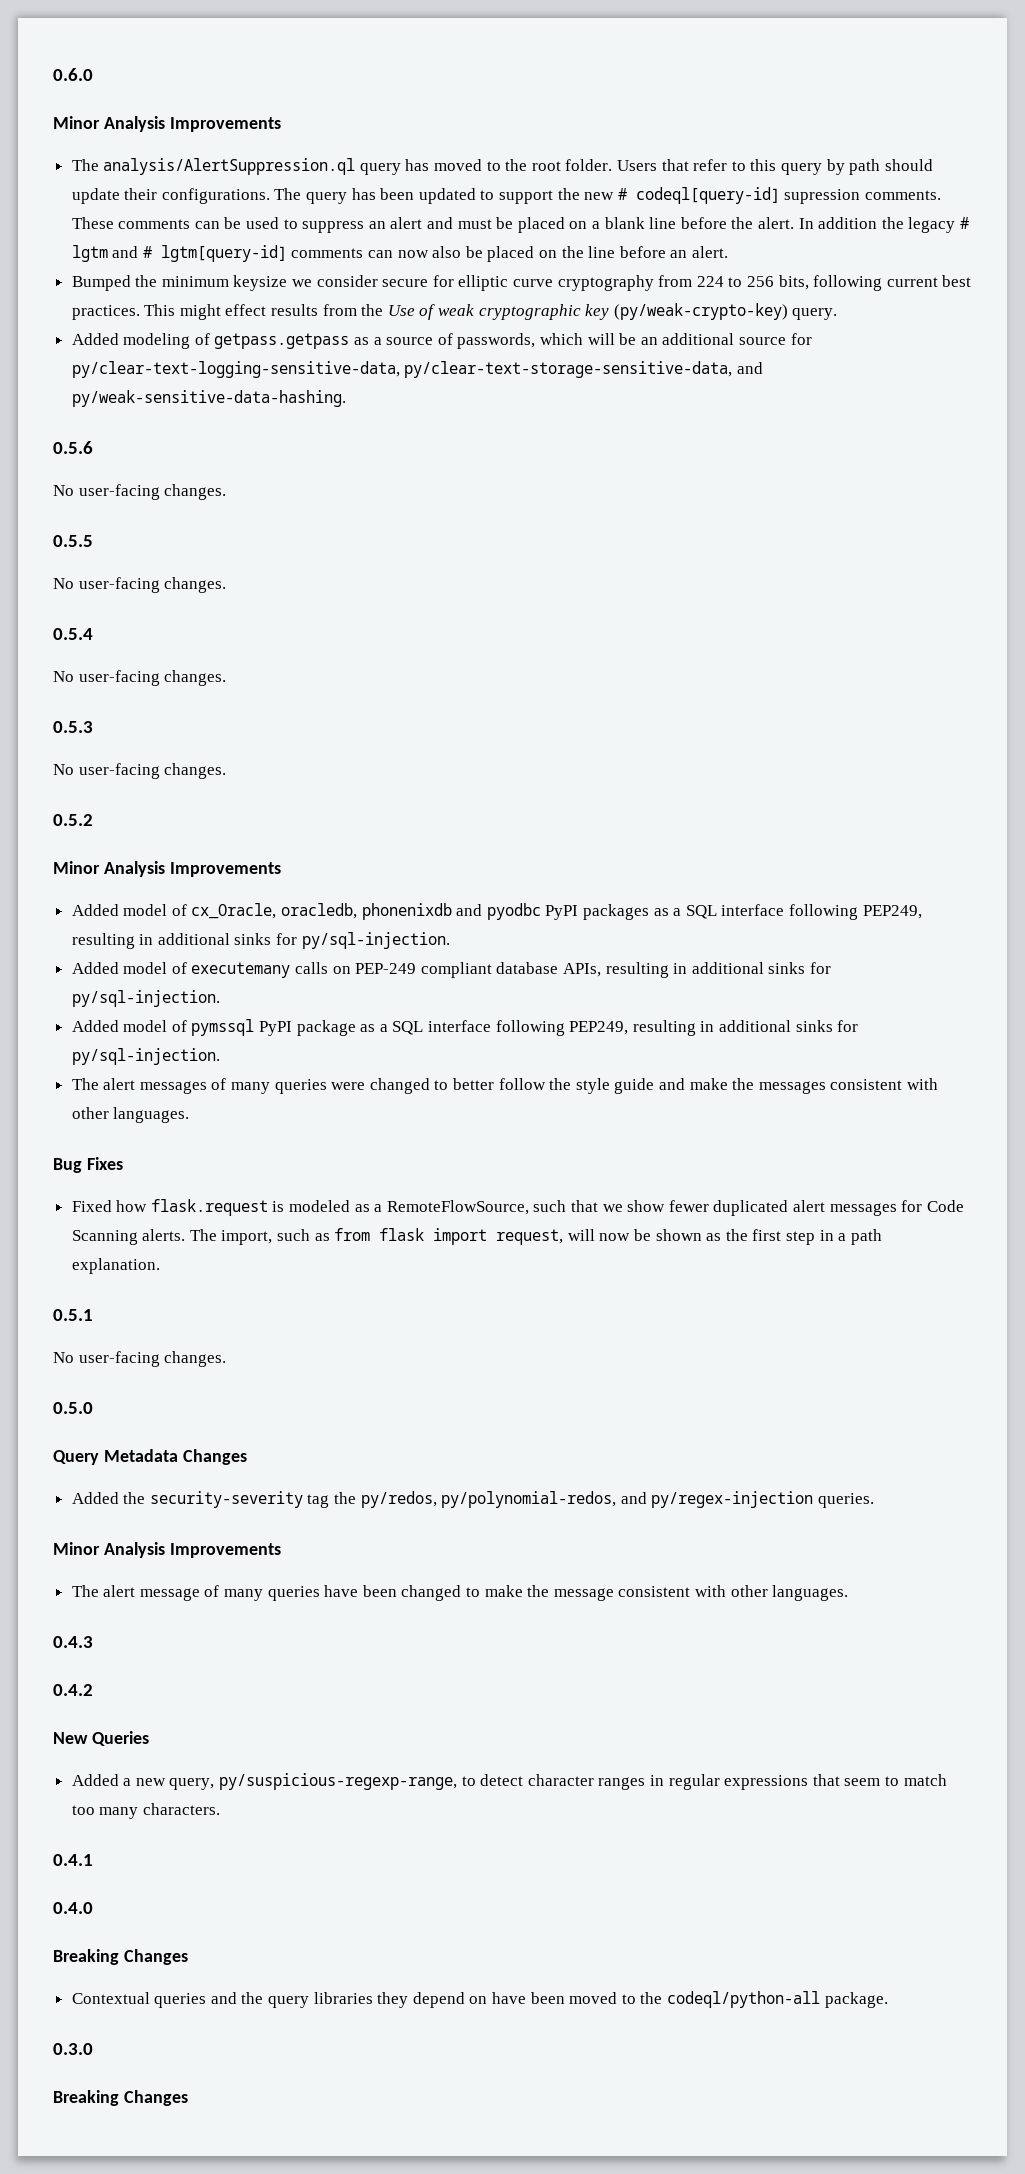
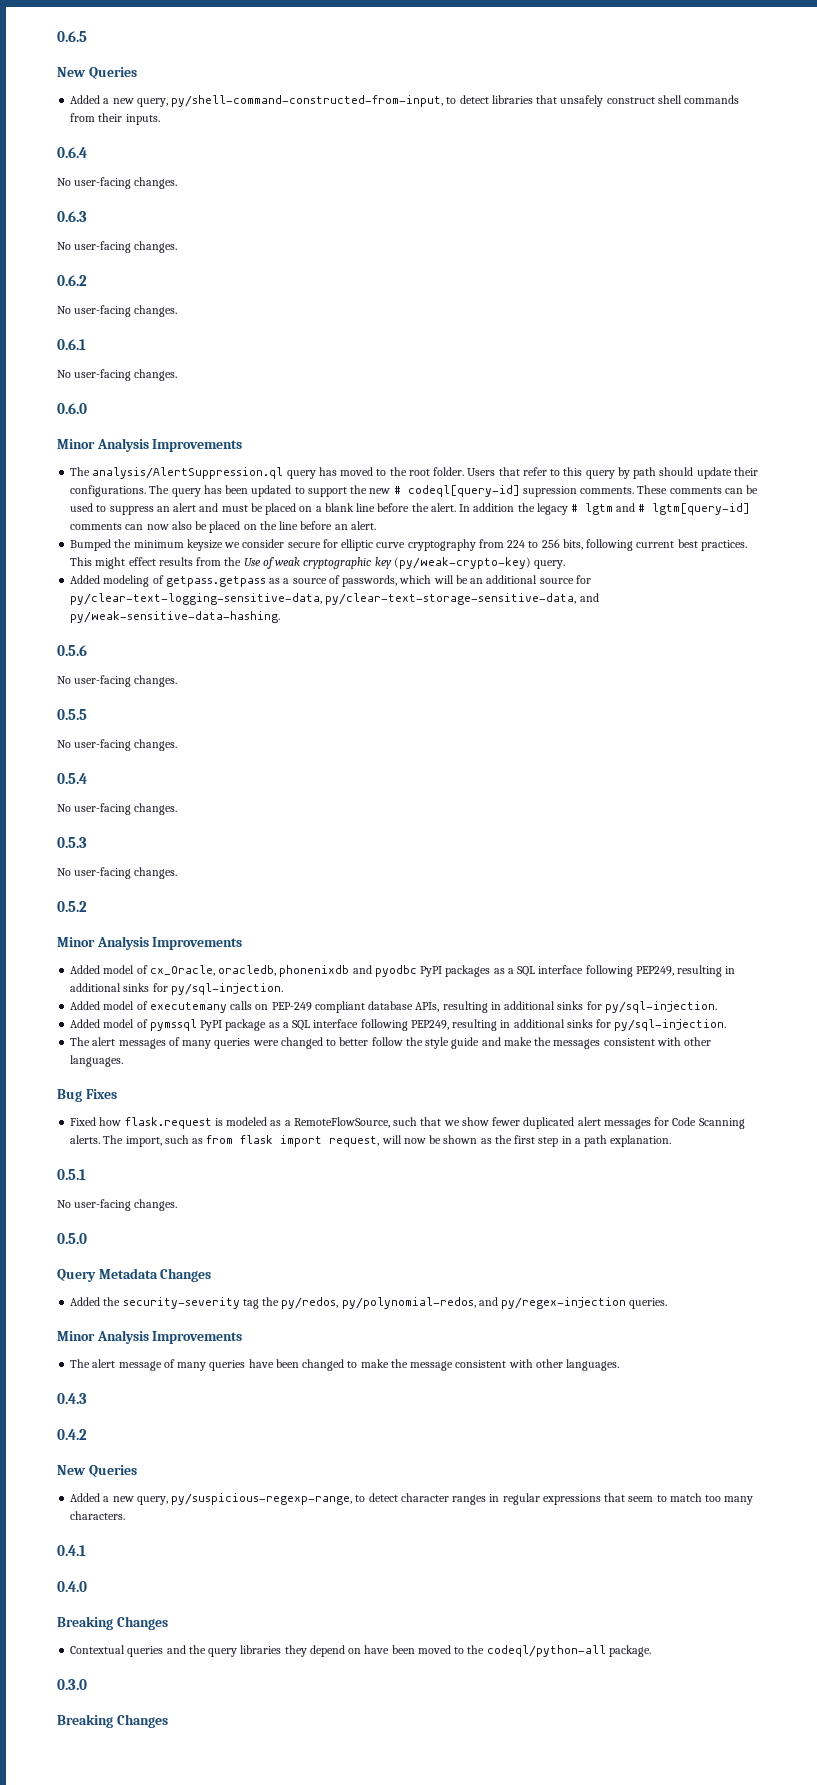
+ 0.6.5
+ New Queries
+ Added a new query, py/shell-command-constructed-from-input, to detect libraries that unsafely construct shell commands from their inputs.
+ 0.6.4
+ No user-facing changes.
+ 0.6.3
+ No user-facing changes.
+ 0.6.2
+ No user-facing changes.
+ 0.6.1
+ No user-facing changes.

